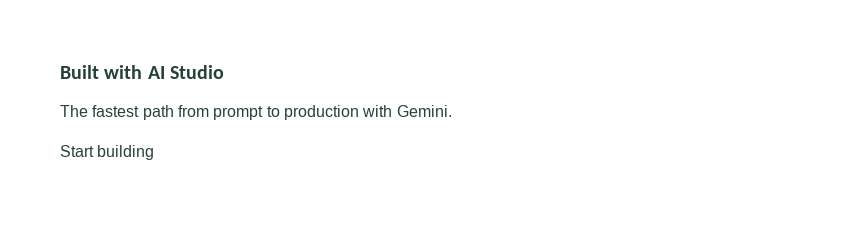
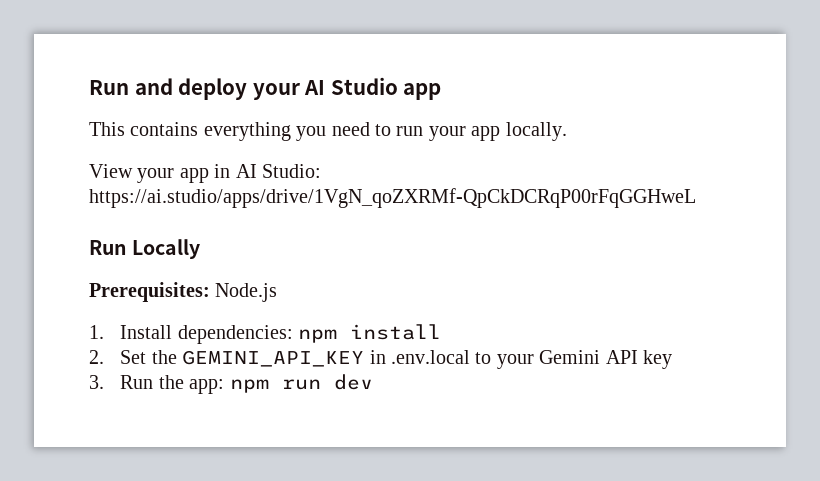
- Built with AI Studio
- The fastest path from prompt to production with Gemini.
- Start building
+ Run and deploy your AI Studio app
+ This contains everything you need to run your app locally.
+ View your app in AI Studio: https://ai.studio/apps/drive/1VgN_qoZXRMf-QpCkDCRqP00rFqGGHweL
+ Run Locally
+ Prerequisites: Node.js
+ 1. Install dependencies: npm install
+ 2. Set the GEMINI_API_KEY in .env.local to your Gemini API key
+ 3. Run the app: npm run dev

